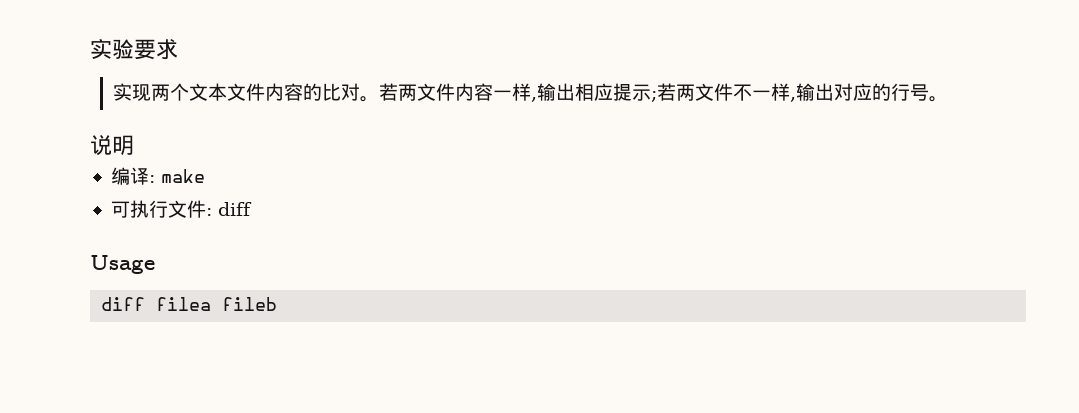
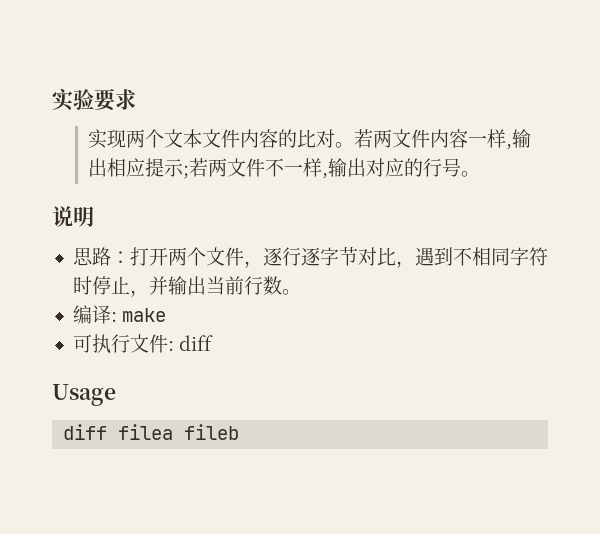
+ 思路：打开两个文件，逐行逐字节对比，遇到不相同字符时停止，并输出当前行数。

